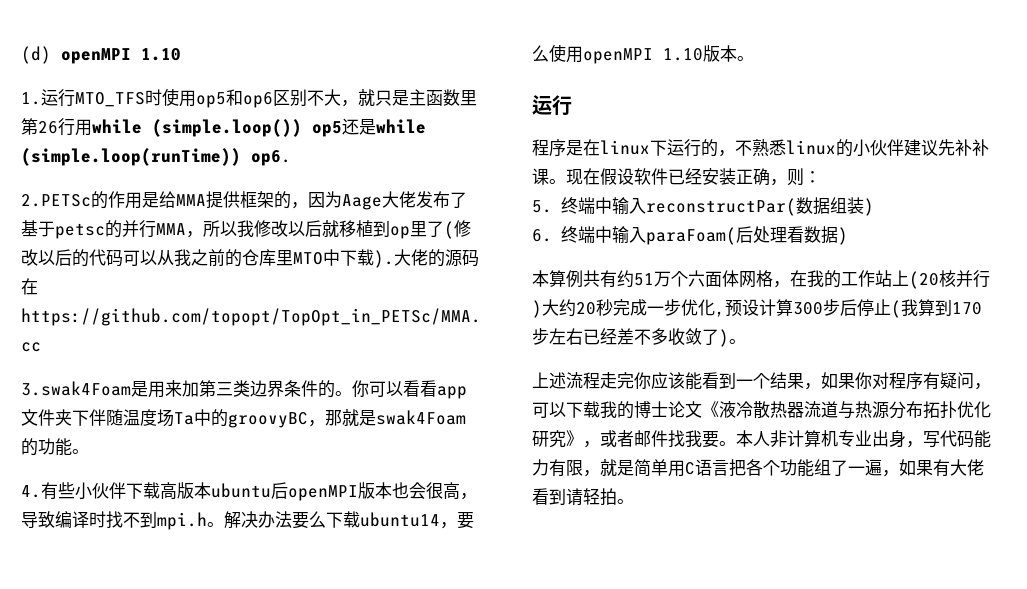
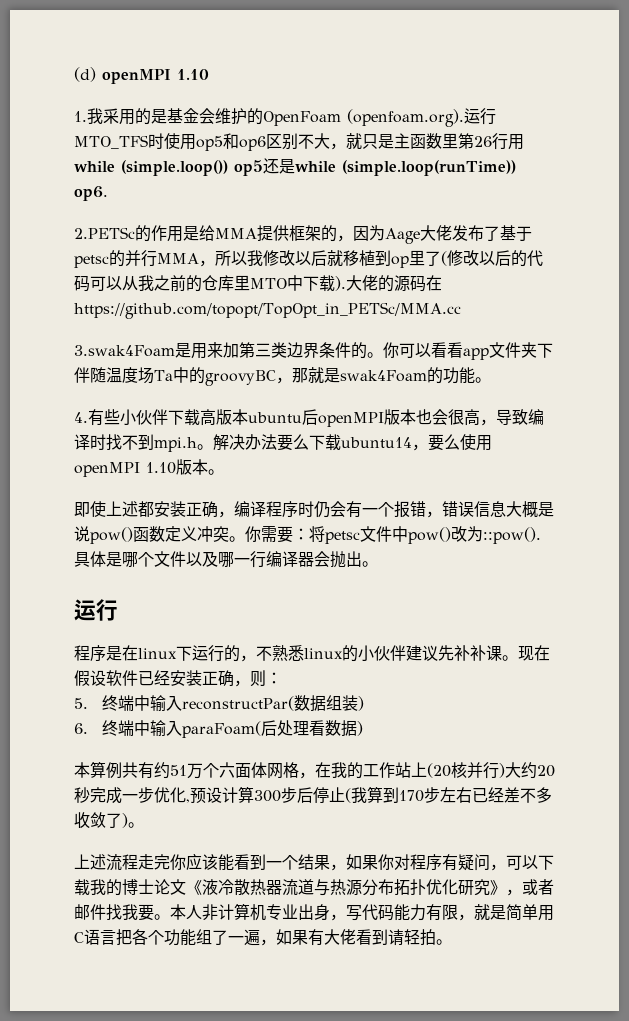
- 1.运行MTO_TFS时使用op5和op6区别不大，就只是主函数里第26行用while (simple.loop()) op5还是while (simple.loop(runTime)) op6.
+ 1.我采用的是基金会维护的OpenFoam (openfoam.org).运行MTO_TFS时使用op5和op6区别不大，就只是主函数里第26行用while (simple.loop()) op5还是while (simple.loop(runTime)) op6.
+ 即使上述都安装正确，编译程序时仍会有一个报错，错误信息大概是说pow()函数定义冲突。你需要：将petsc文件中pow()改为::pow().具体是哪个文件以及哪一行编译器会抛出。

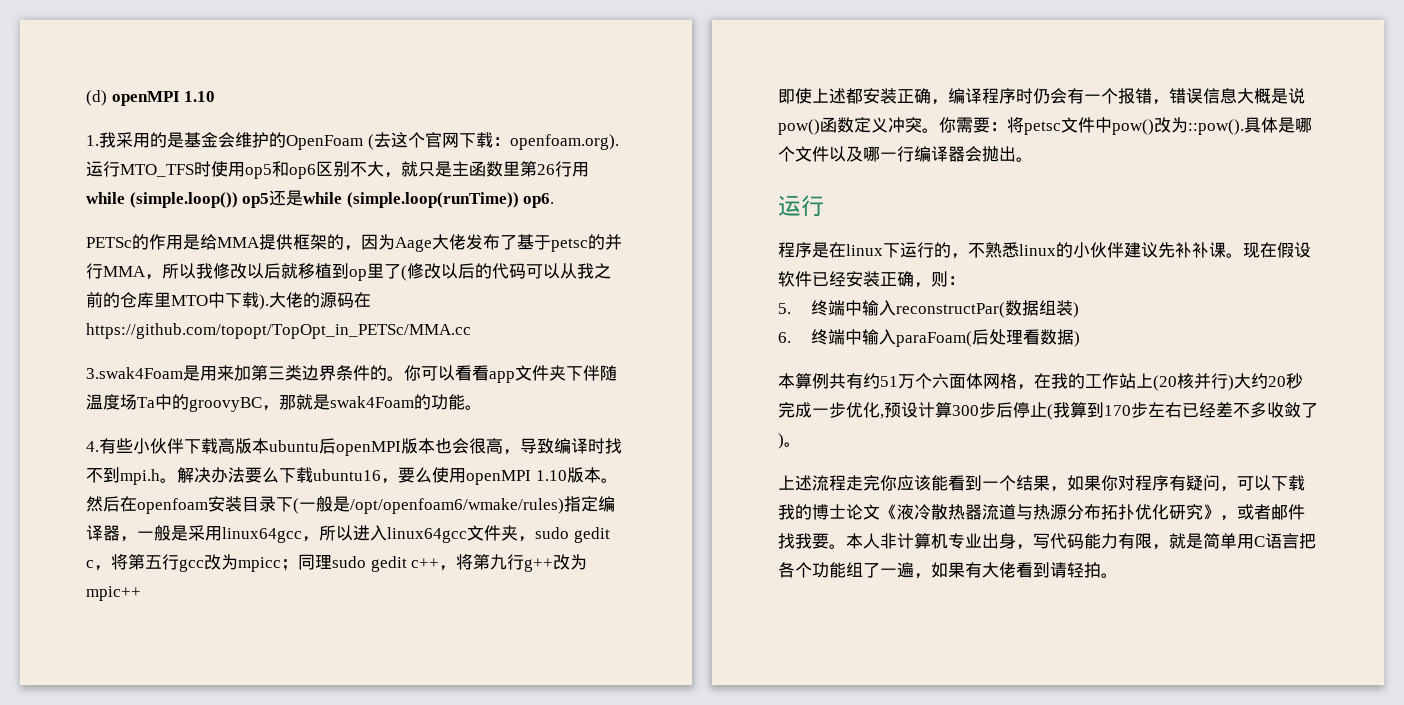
- 1.我采用的是基金会维护的OpenFoam (openfoam.org).运行MTO_TFS时使用op5和op6区别不大，就只是主函数里第26行用while (simple.loop()) op5还是while (simple.loop(runTime)) op6.
+ 1.我采用的是基金会维护的OpenFoam (去这个官网下载：openfoam.org).运行MTO_TFS时使用op5和op6区别不大，就只是主函数里第26行用while (simple.loop()) op5还是while (simple.loop(runTime)) op6.
- 2.PETSc的作用是给MMA提供框架的，因为Aage大佬发布了基于petsc的并行MMA，所以我修改以后就移植到op里了(修改以后的代码可以从我之前的仓库里MTO中下载).
+ PETSc的作用是给MMA提供框架的，因为Aage大佬发布了基于petsc的并行MMA，所以我修改以后就移植到op里了(修改以后的代码可以从我之前的仓库里MTO中下载).
- 解决办法要么下载ubuntu14，要么使用openMPI 1.10版本。
+ 解决办法要么下载ubuntu16，要么使用openMPI 1.10版本。然后在openfoam安装目录下(一般是/opt/openfoam6/wmake/rules)指定编译器，一般是采用linux64gcc，所以进入linux64gcc文件夹，sudo gedit c，将第五行gcc改为mpicc；同理sudo gedit c++，将第九行g++改为mpic++

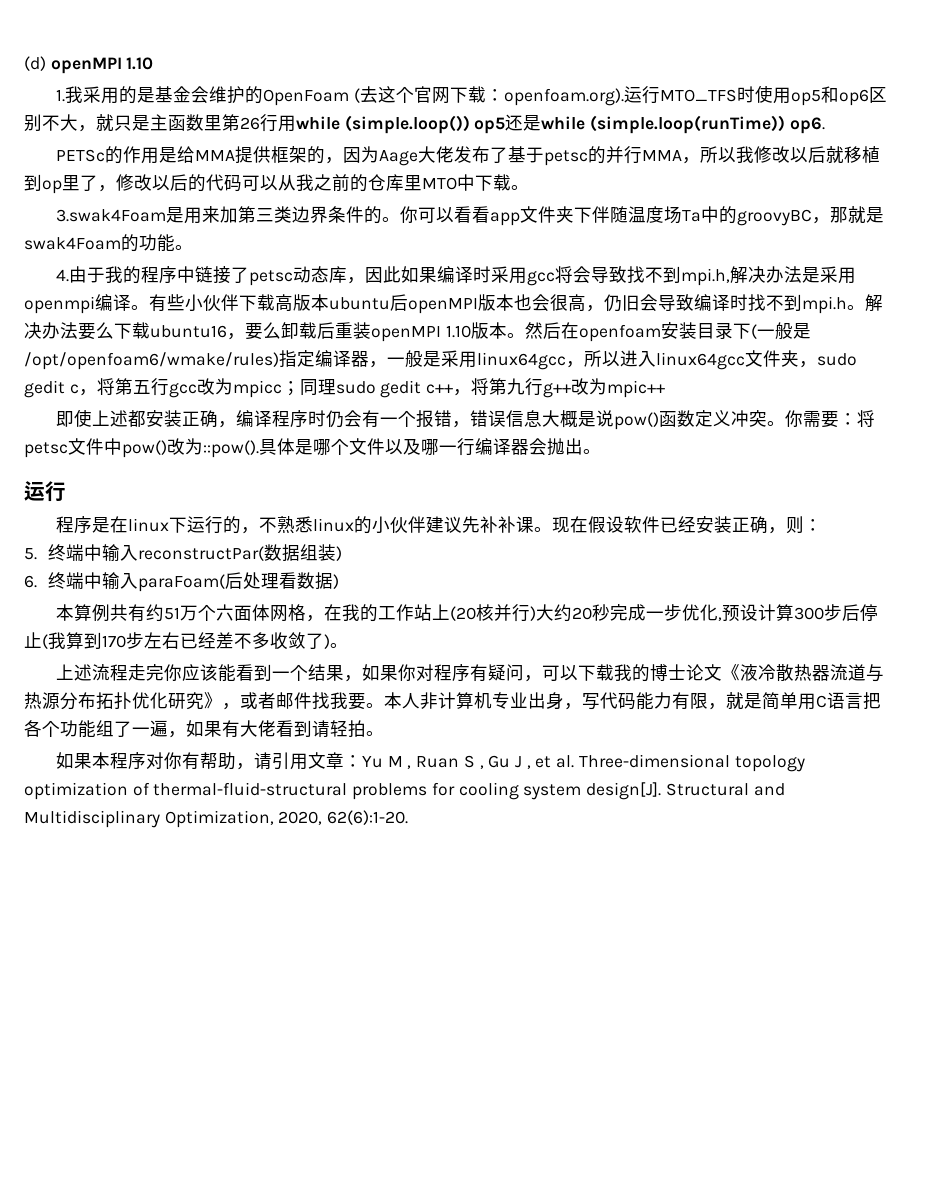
- PETSc的作用是给MMA提供框架的，因为Aage大佬发布了基于petsc的并行MMA，所以我修改以后就移植到op里了(修改以后的代码可以从我之前的仓库里MTO中下载).大佬的源码在https://github.com/topopt/TopOpt_in_PETSc/MMA.cc
+ PETSc的作用是给MMA提供框架的，因为Aage大佬发布了基于petsc的并行MMA，所以我修改以后就移植到op里了，修改以后的代码可以从我之前的仓库里MTO中下载。
- 4.有些小伙伴下载高版本ubuntu后openMPI版本也会很高，导致编译时找不到mpi.h。
+ 4.由于我的程序中链接了petsc动态库，因此如果编译时采用gcc将会导致找不到mpi.h,解决办法是采用openmpi编译。有些小伙伴下载高版本ubuntu后openMPI版本也会很高，仍旧会导致编译时找不到mpi.h。
- 解决办法要么下载ubuntu16，要么使用openMPI 1.10版本。
+ 解决办法要么下载ubuntu16，要么卸载后重装openMPI 1.10版本。
+ 如果本程序对你有帮助，请引用文章：Yu M , Ruan S , Gu J , et al. Three-dimensional topology optimization of thermal-fluid-structural problems for cooling system design[J]. Structural and Multidisciplinary Optimization, 2020, 62(6):1-20.

